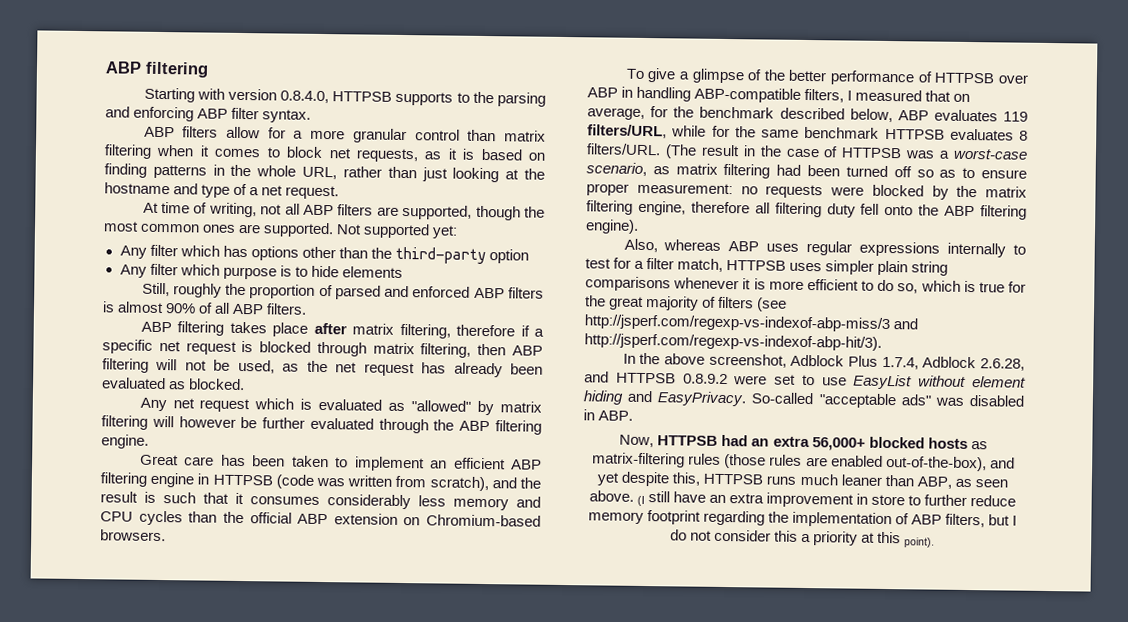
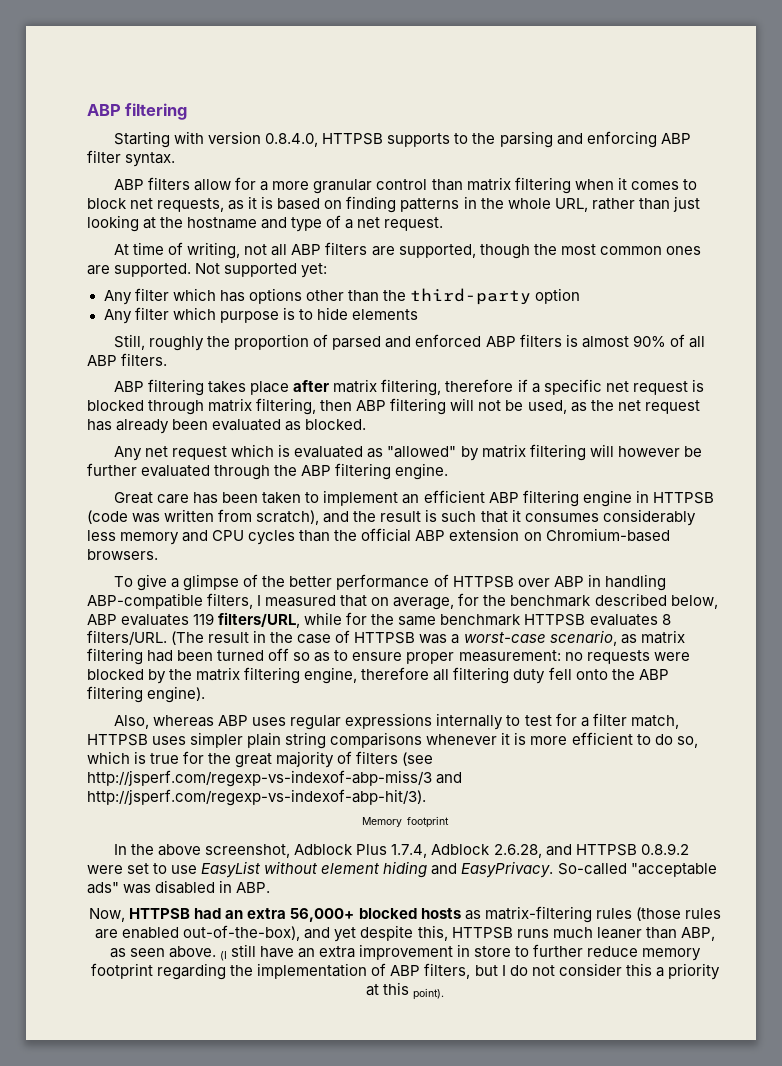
+ Memory footprint

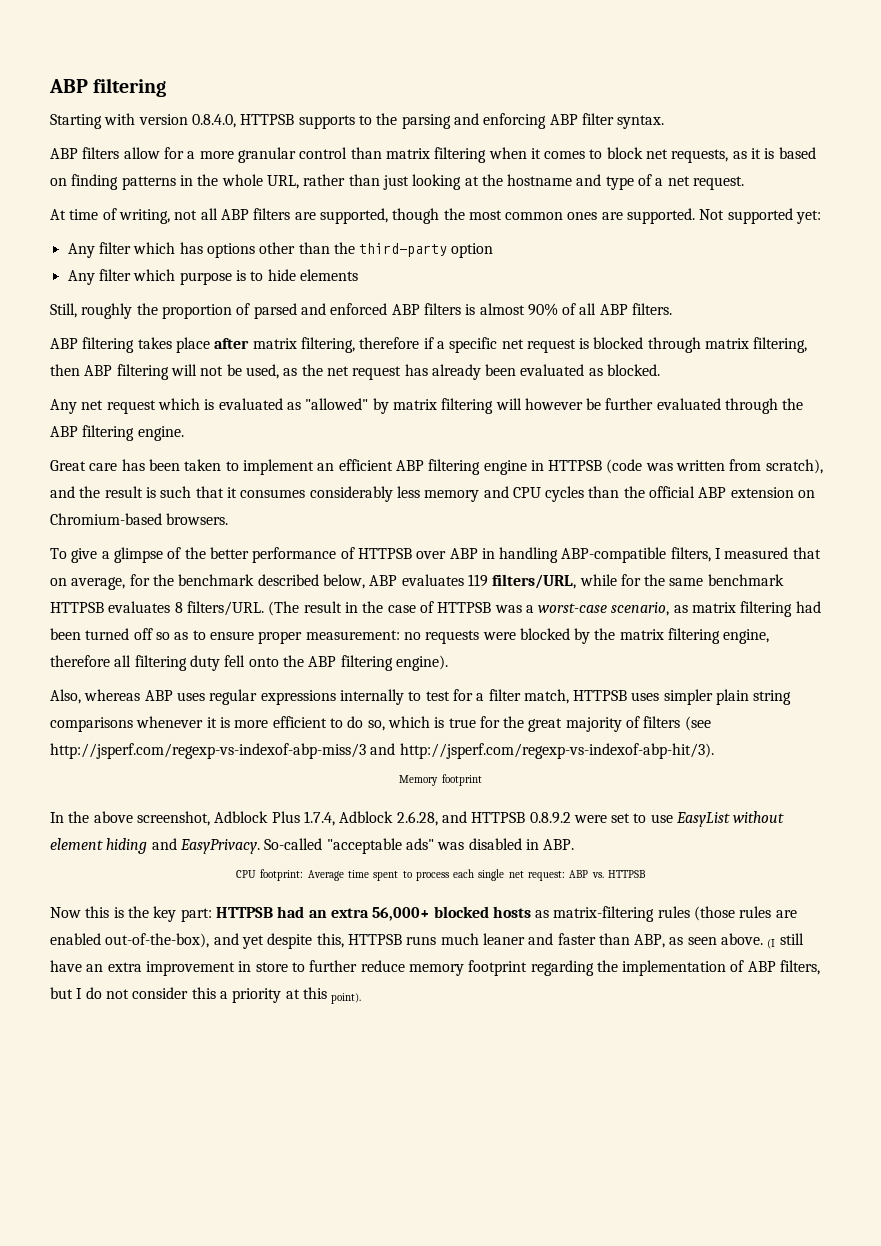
- Now, HTTPSB had an extra 56,000+ blocked hosts as matrix-filtering rules (those rules are enabled out-of-the-box), and yet despite this, HTTPSB runs much leaner than ABP, as seen above.
+ CPU footprint: Average time spent to process each single net request: ABP vs. HTTPSB
+ Now this is the key part: HTTPSB had an extra 56,000+ blocked hosts as matrix-filtering rules (those rules are enabled out-of-the-box), and yet despite this, HTTPSB runs much leaner and faster than ABP, as seen above.

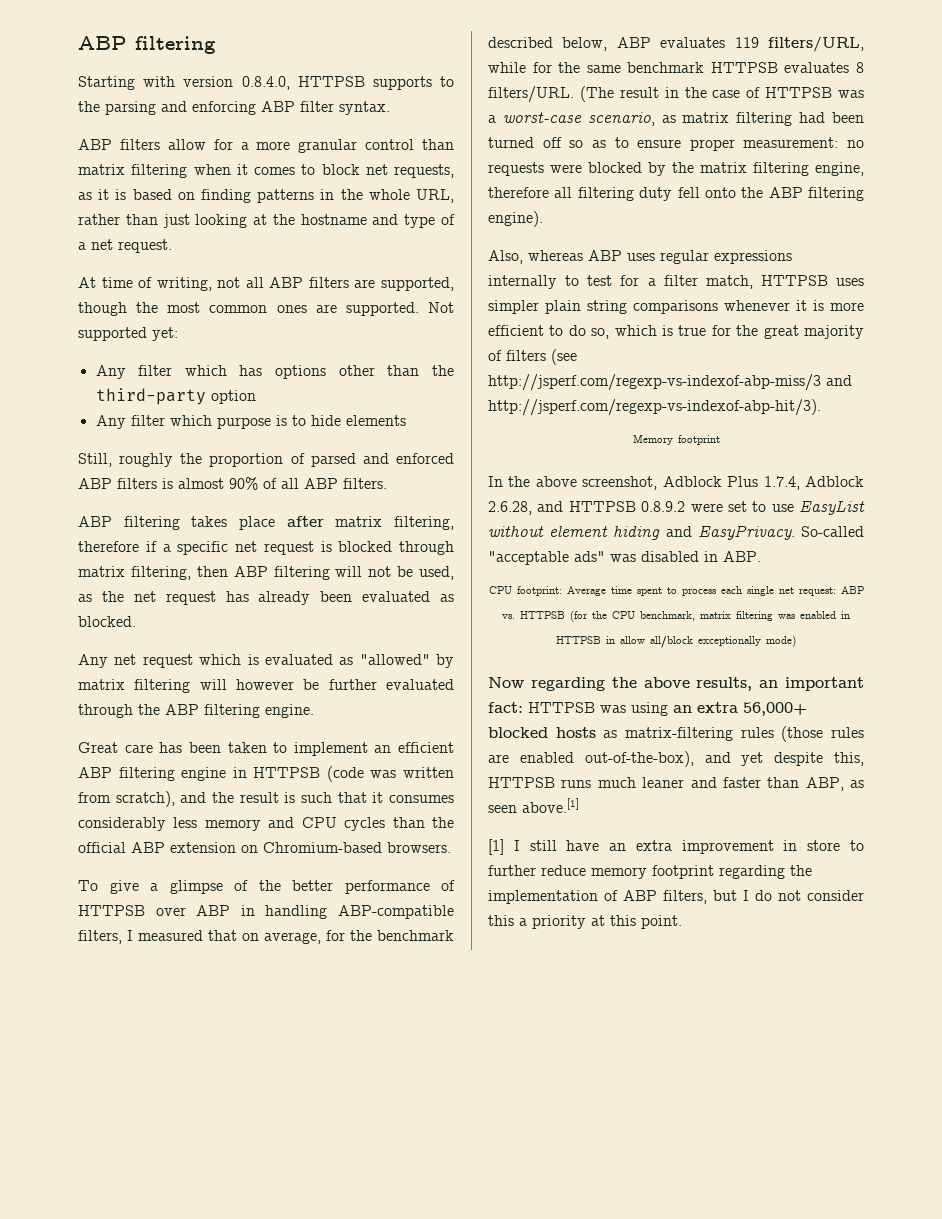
- ABP vs. HTTPSB
- Now this is the key part: HTTPSB had an extra 56,000+ blocked hosts as matrix-filtering rules (those rules are enabled out-of-the-box), and yet despite this, HTTPSB runs much leaner and faster than ABP, as seen above. (I still have an extra improvement in store to further reduce memory footprint regarding the implementation of ABP filters, but I do not consider this a priority at this point).
+ ABP vs. HTTPSB (for the CPU benchmark, matrix filtering was enabled in HTTPSB in allow all/block exceptionally mode)
+ Now regarding the above results, an important fact: HTTPSB was using an extra 56,000+ blocked hosts as matrix-filtering rules (those rules are enabled out-of-the-box), and yet despite this, HTTPSB runs much leaner and faster than ABP, as seen above.[1]
+ [1] I still have an extra improvement in store to further reduce memory footprint regarding the implementation of ABP filters, but I do not consider this a priority at this point.

